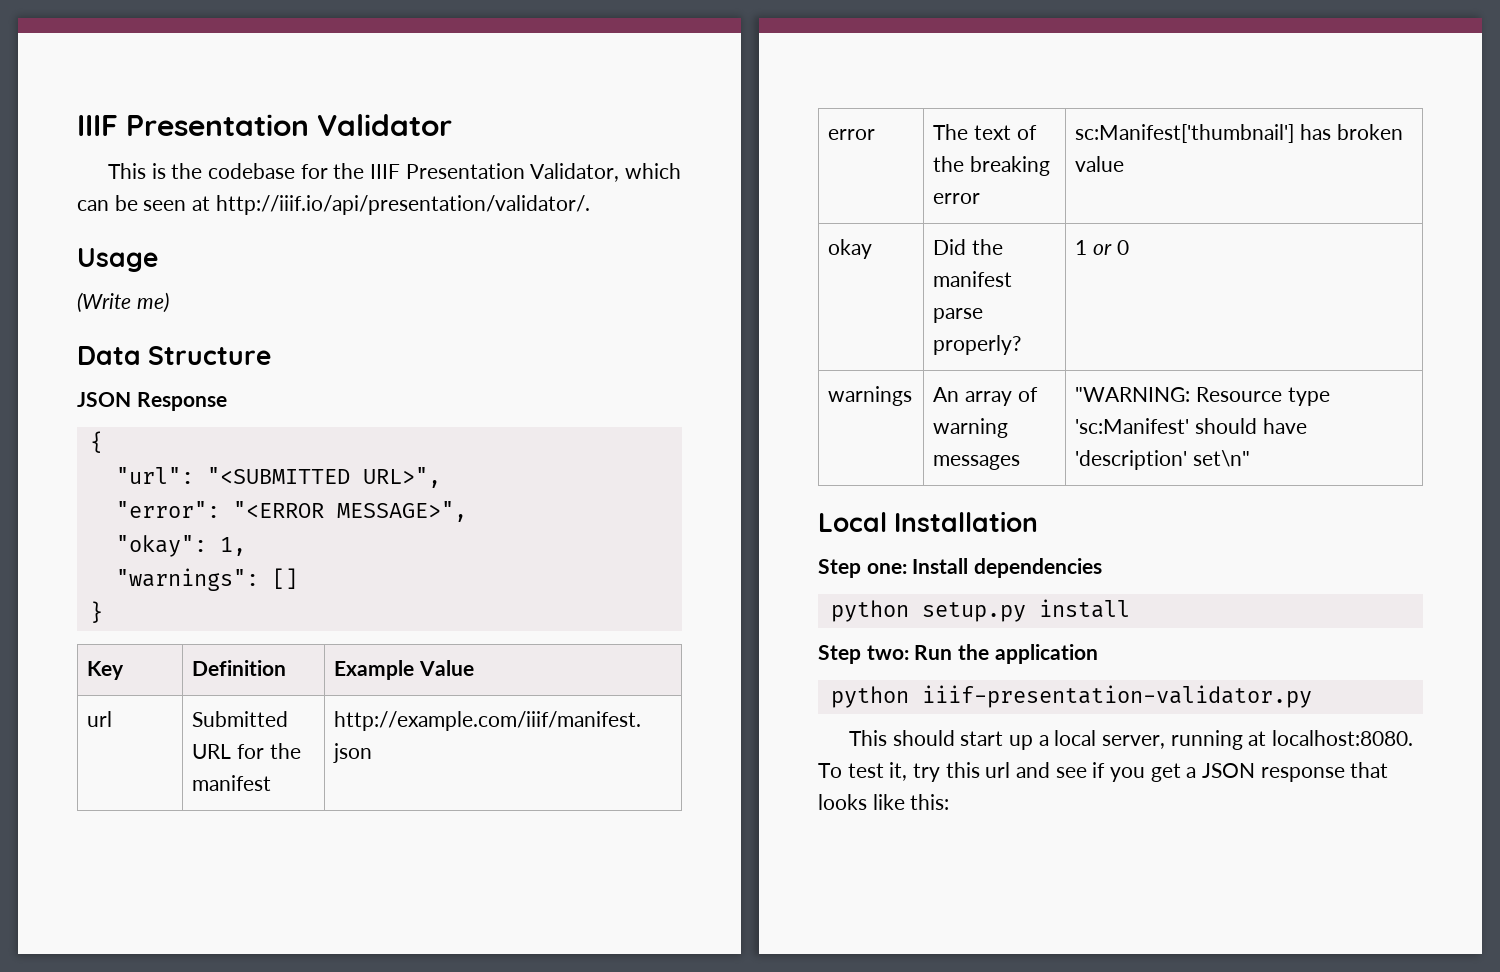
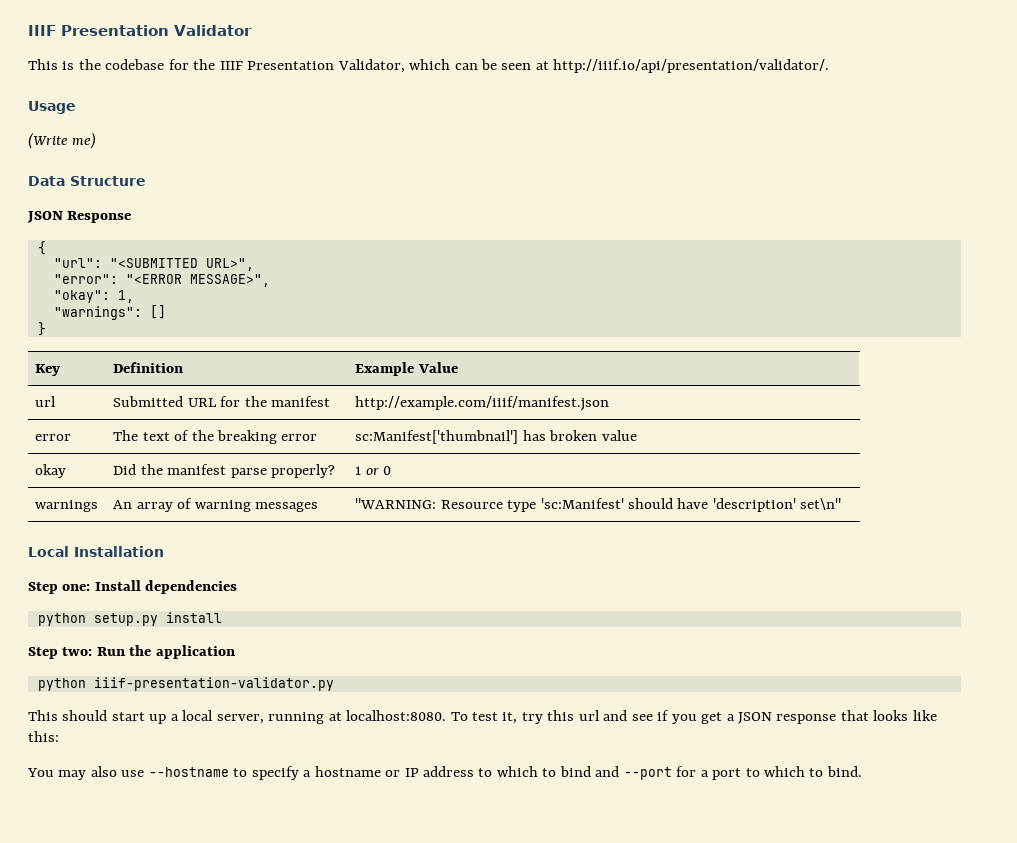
+ You may also use --hostname to specify a hostname or IP address to which to bind and --port for a port to which to bind.

